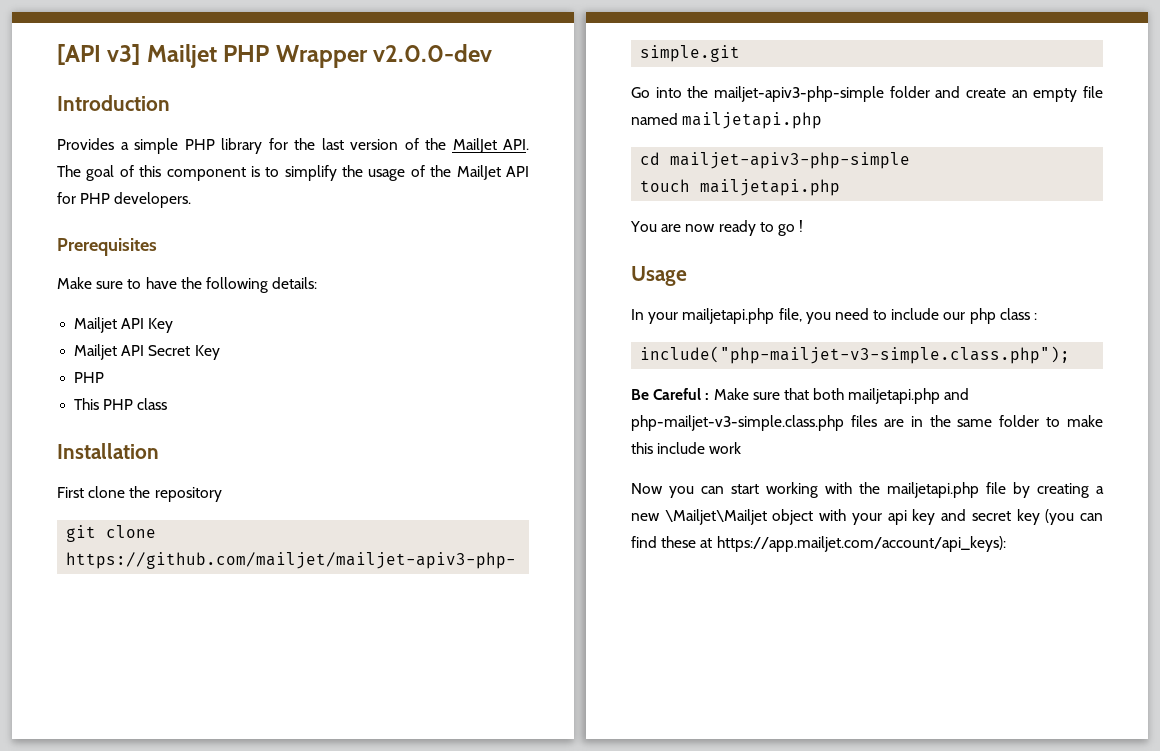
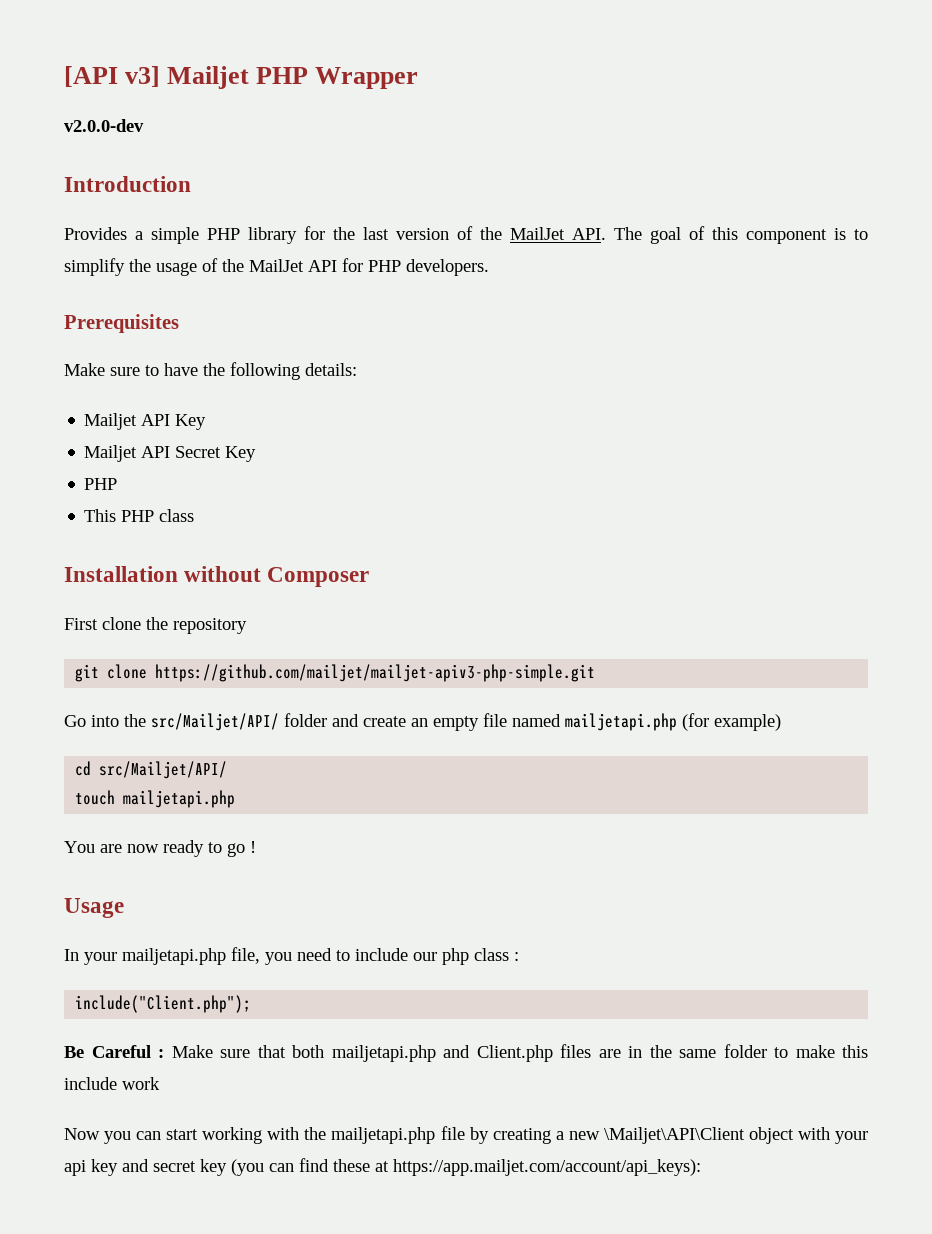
- [API v3] Mailjet PHP Wrapper v2.0.0-dev
+ [API v3] Mailjet PHP Wrapper
+ v2.0.0-dev
- Installation
+ Installation without Composer
- Go into the mailjet-apiv3-php-simple folder and create an empty file named mailjetapi.php
+ Go into the src/Mailjet/API/ folder and create an empty file named mailjetapi.php (for example)
- cd mailjet-apiv3-php-simple
+ cd src/Mailjet/API/
- include("php-mailjet-v3-simple.class.php");
+ include("Client.php");
- Be Careful : Make sure that both mailjetapi.php and php-mailjet-v3-simple.class.php files are in the same folder to make this include work
+ Be Careful : Make sure that both mailjetapi.php and Client.php files are in the same folder to make this include work
- Now you can start working with the mailjetapi.php file by creating a new \Mailjet\Mailjet object with your api key and secret key (you can find these at https://app.mailjet.com/account/api_keys):
+ Now you can start working with the mailjetapi.php file by creating a new \Mailjet\API\Client object with your api key and secret key (you can find these at https://app.mailjet.com/account/api_keys):

